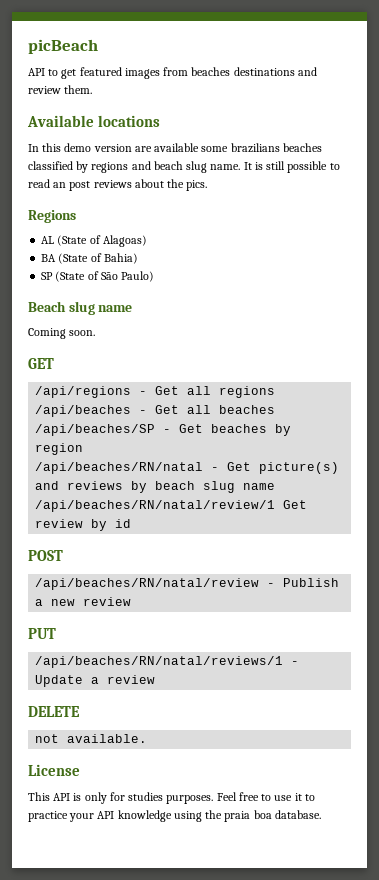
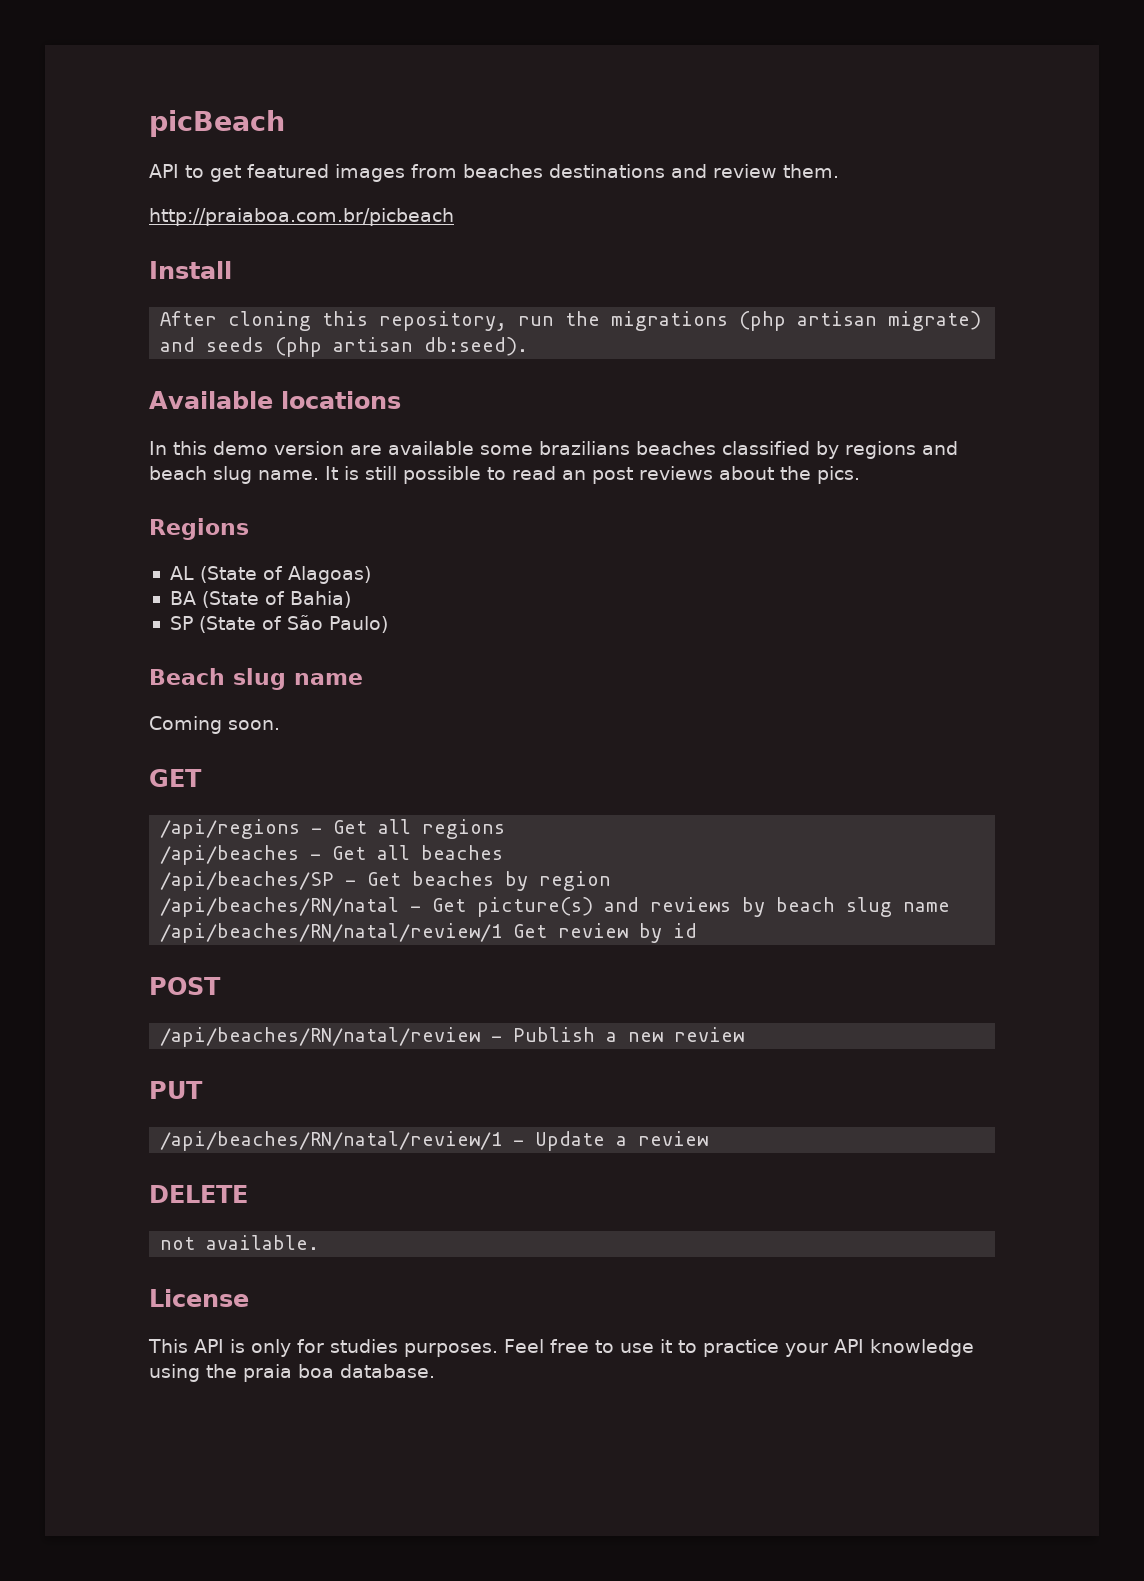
+ http://praiaboa.com.br/picbeach
+ Install
+ After cloning this repository, run the migrations (php artisan migrate) and seeds (php artisan db:seed).
- /api/beaches/RN/natal/reviews/1 - Update a review
+ /api/beaches/RN/natal/review/1 - Update a review

